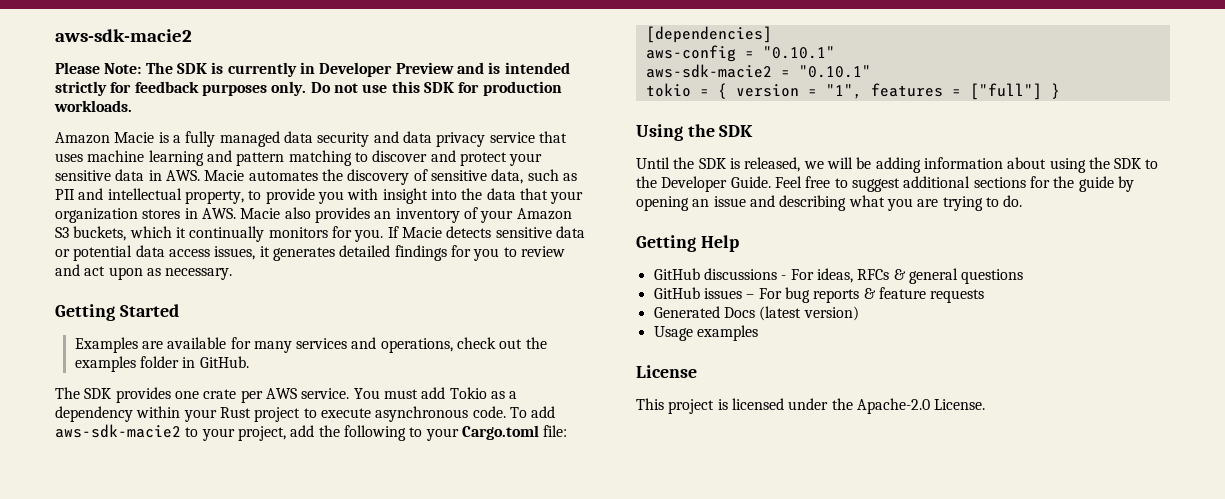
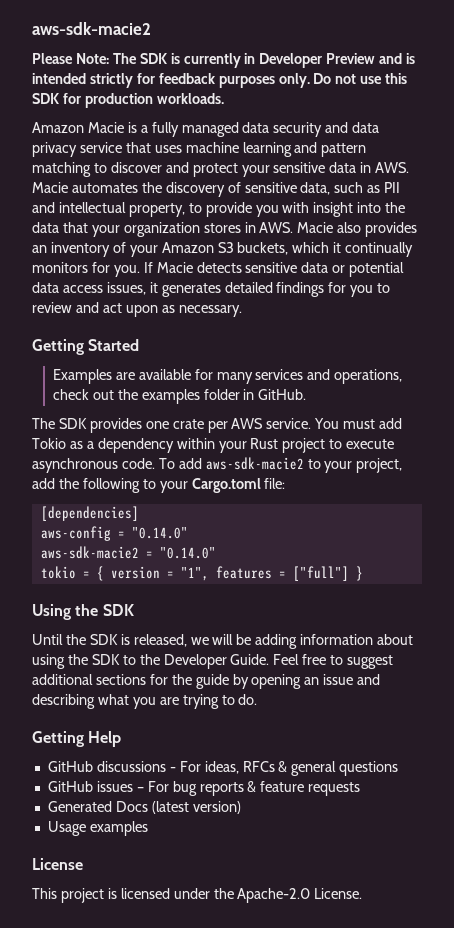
- aws-config = "0.10.1"
+ aws-config = "0.14.0"
- aws-sdk-macie2 = "0.10.1"
+ aws-sdk-macie2 = "0.14.0"

